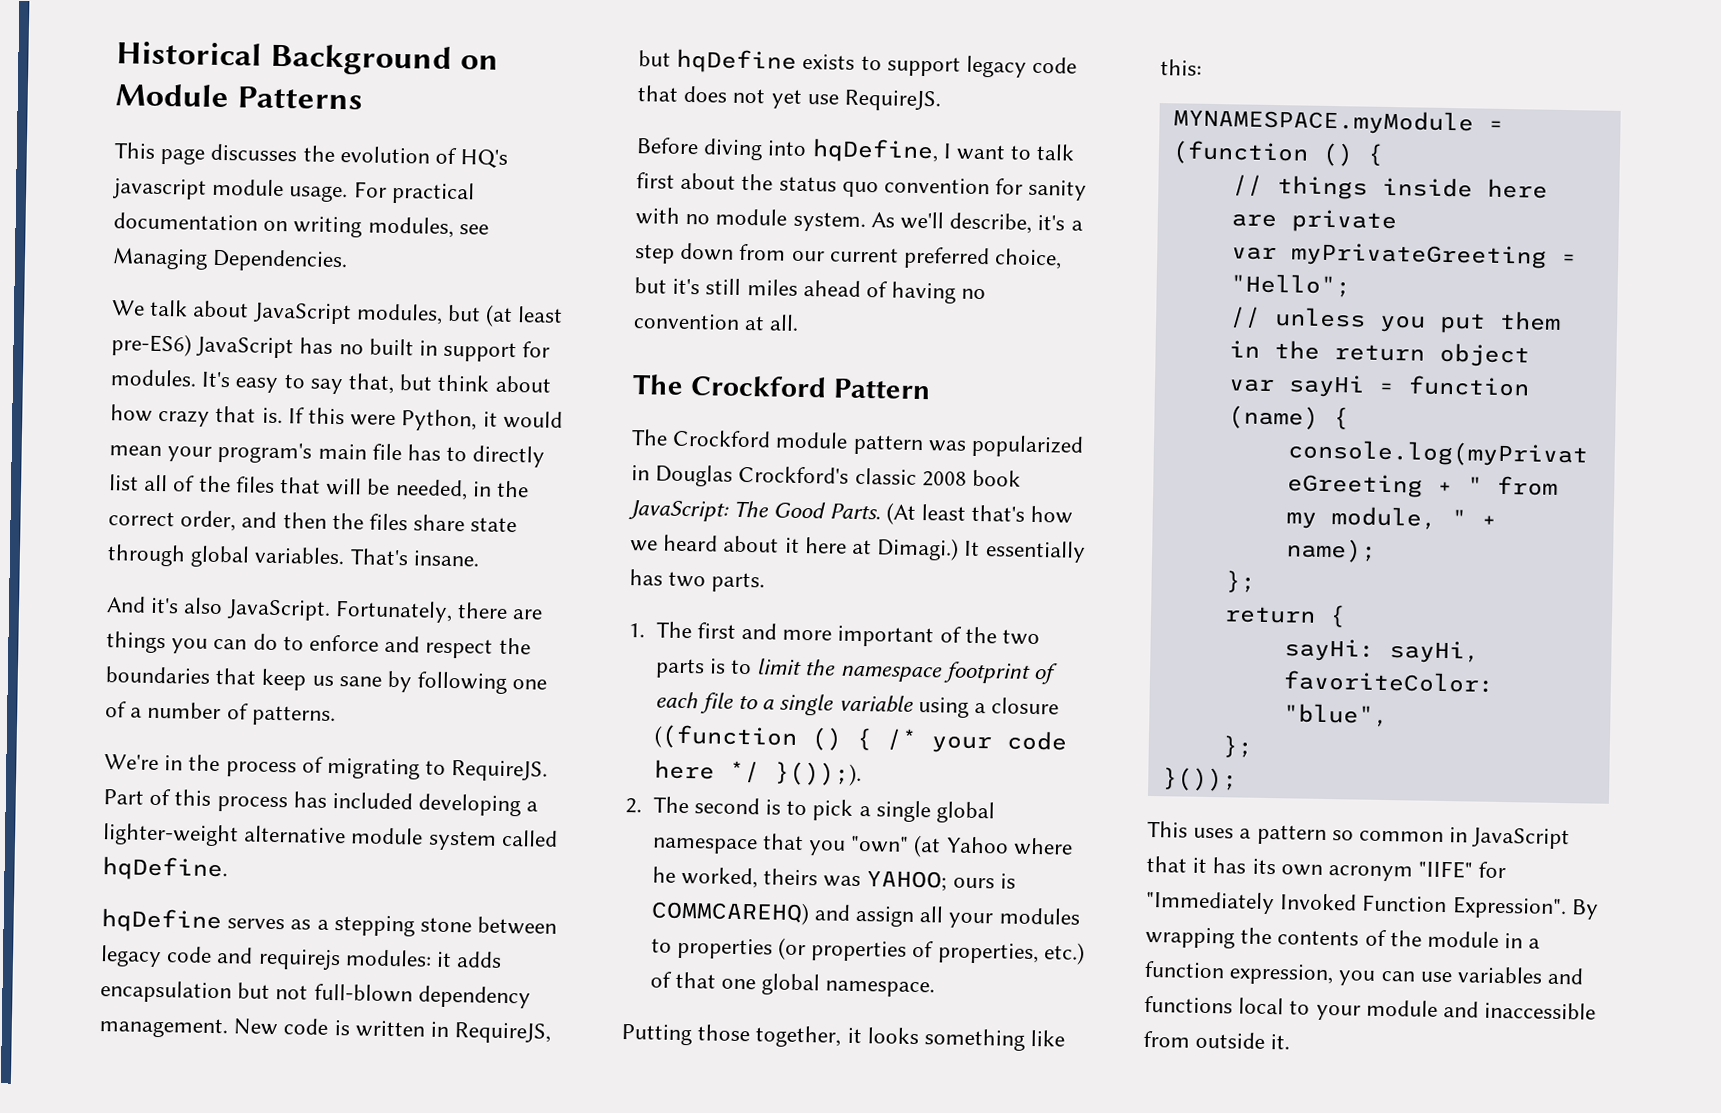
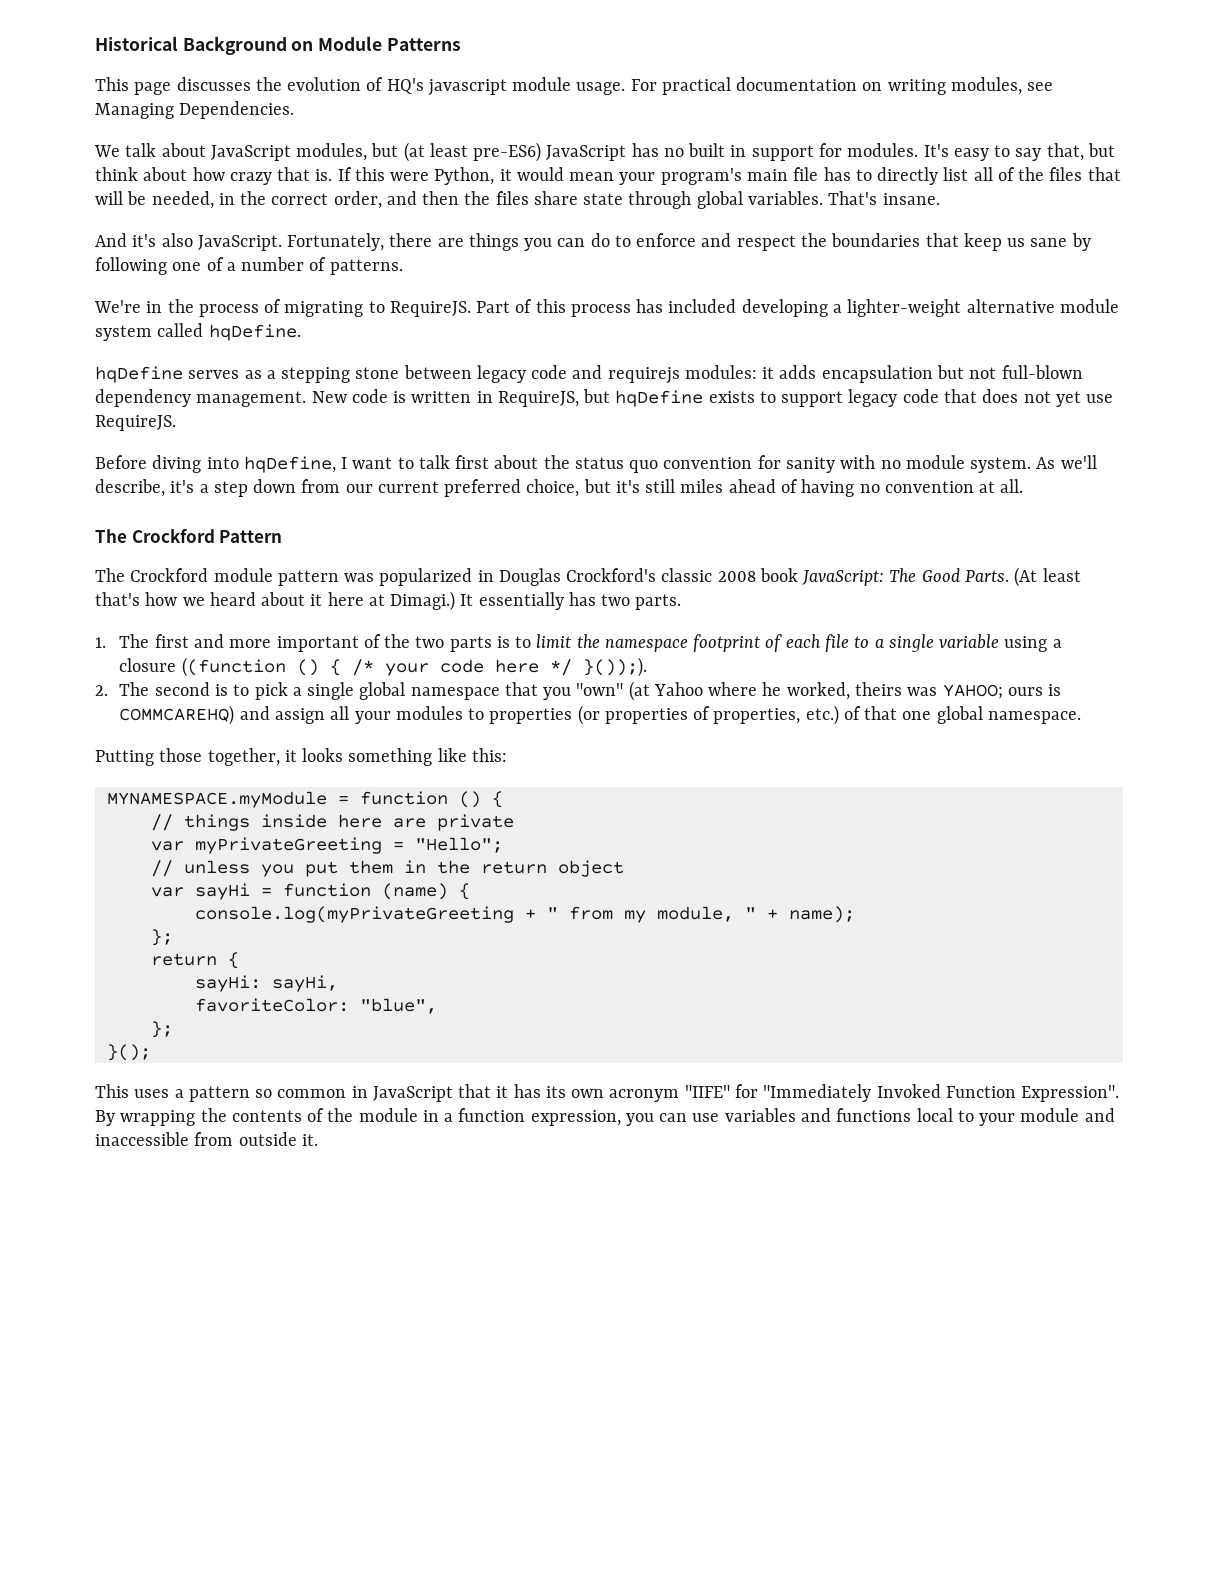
- MYNAMESPACE.myModule = (function () {
+ MYNAMESPACE.myModule = function () {
- }());
+ }();

